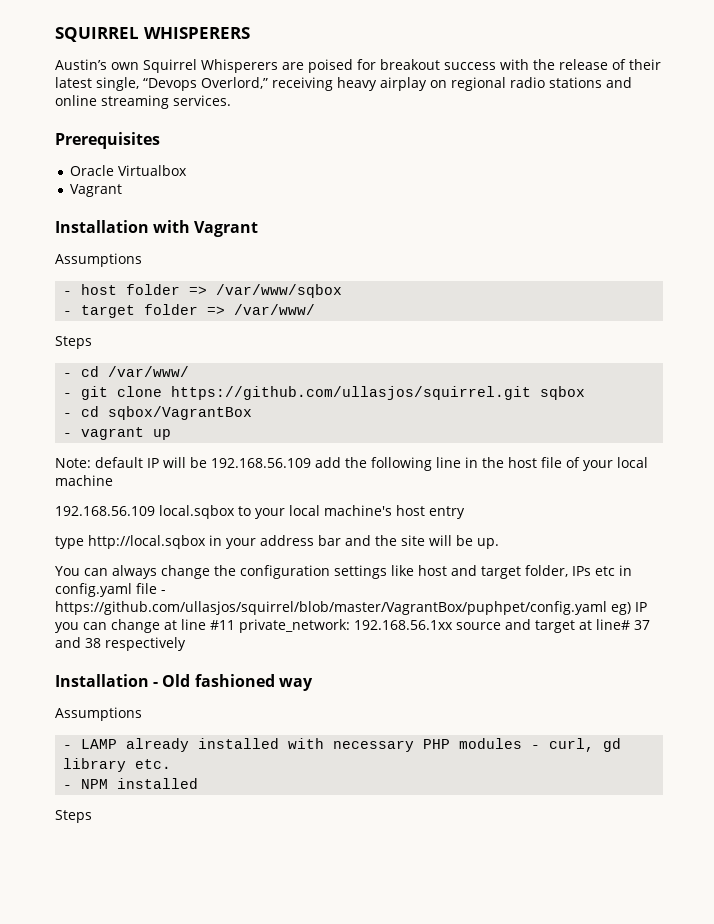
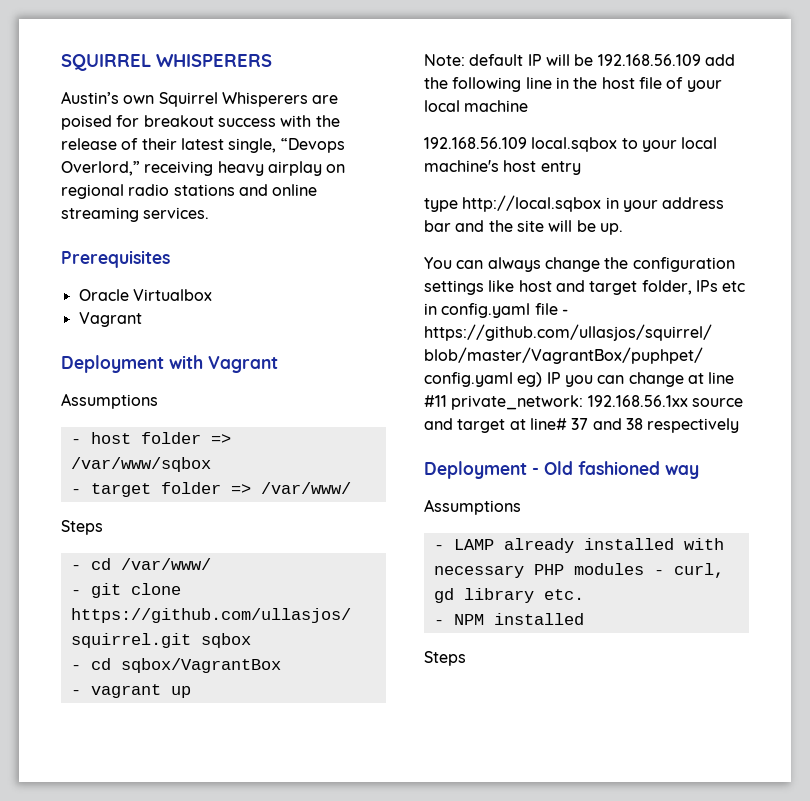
- Installation with Vagrant
+ Deployment with Vagrant
- Installation - Old fashioned way
+ Deployment - Old fashioned way

